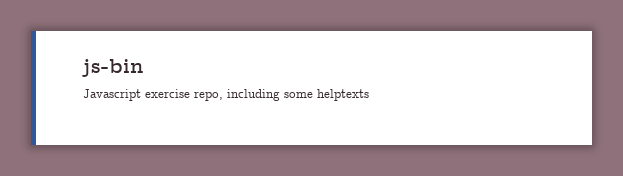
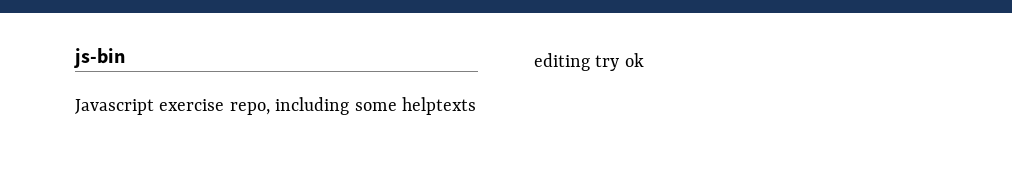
- Javascript exercise repo, including some helptexts
+ Javascript exercise repo, including some helptexts editing try ok

